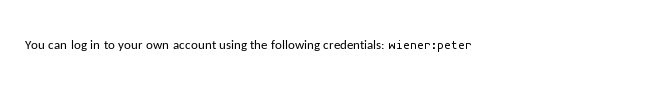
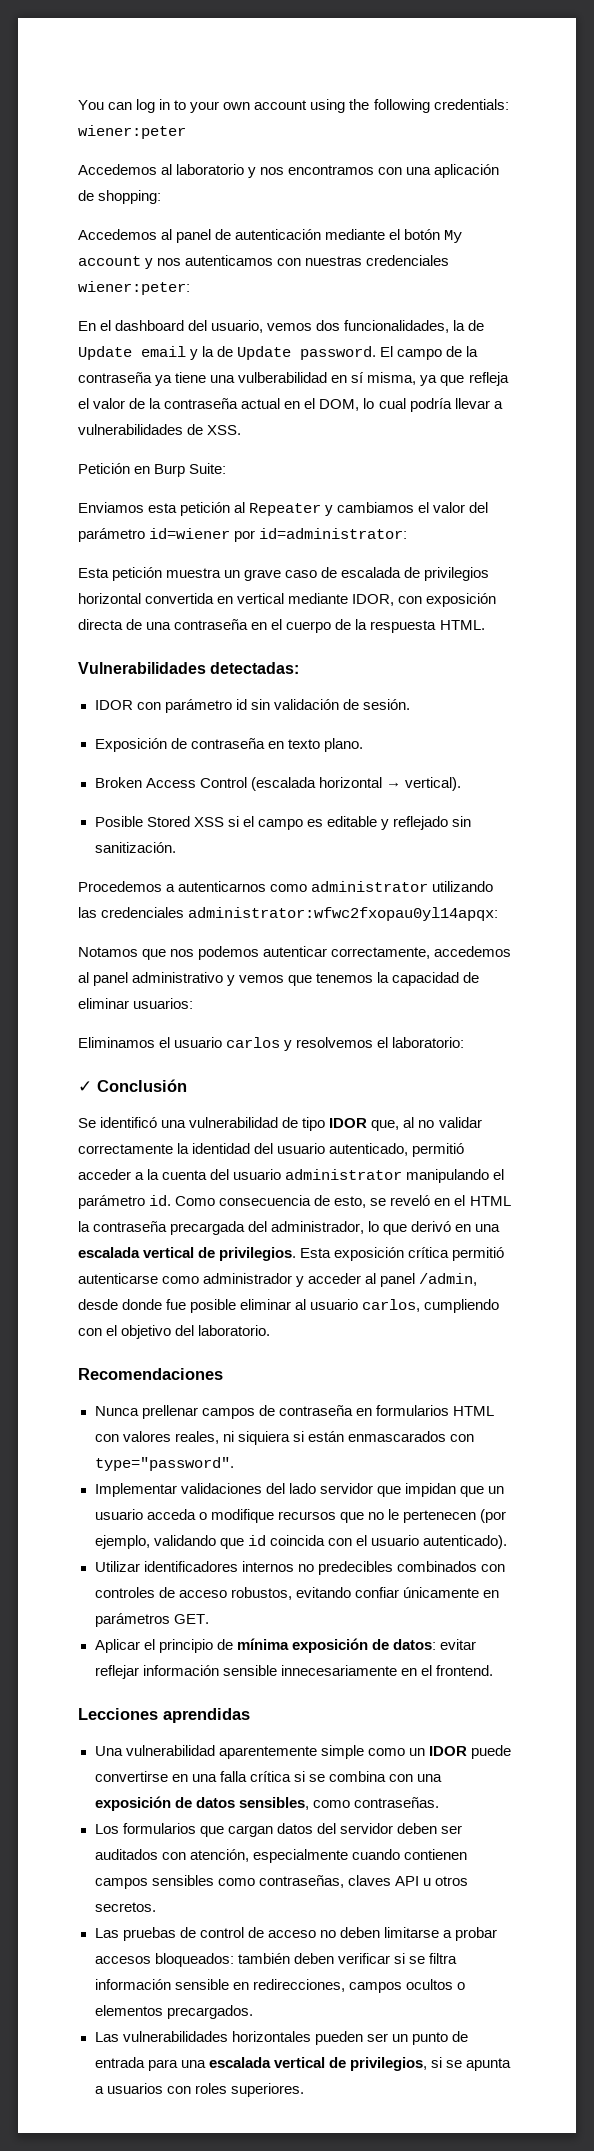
+ Accedemos al laboratorio y nos encontramos con una aplicación de shopping:
+ Accedemos al panel de autenticación mediante el botón My account y nos autenticamos con nuestras credenciales wiener:peter:
+ En el dashboard del usuario, vemos dos funcionalidades, la de Update email y la de Update password. El campo de la contraseña ya tiene una vulberabilidad en sí misma, ya que refleja el valor de la contraseña actual en el DOM, lo cual podría llevar a vulnerabilidades de XSS.
+ Petición en Burp Suite:
+ Enviamos esta petición al Repeater y cambiamos el valor del parámetro id=wiener por id=administrator:
+ Esta petición muestra un grave caso de escalada de privilegios horizontal convertida en vertical mediante IDOR, con exposición directa de una contraseña en el cuerpo de la respuesta HTML.
+ Vulnerabilidades detectadas:
+ IDOR con parámetro id sin validación de sesión.
+ Exposición de contraseña en texto plano.
+ Broken Access Control (escalada horizontal → vertical).
+ Posible Stored XSS si el campo es editable y reflejado sin sanitización.
+ Procedemos a autenticarnos como administrator utilizando las credenciales administrator:wfwc2fxopau0yl14apqx:
+ Notamos que nos podemos autenticar correctamente, accedemos al panel administrativo y vemos que tenemos la capacidad de eliminar usuarios:
+ Eliminamos el usuario carlos y resolvemos el laboratorio:
+ ✓ Conclusión
+ Se identificó una vulnerabilidad de tipo IDOR que, al no validar correctamente la identidad del usuario autenticado, permitió acceder a la cuenta del usuario administrator manipulando el parámetro id. Como consecuencia de esto, se reveló en el HTML la contraseña precargada del administrador, lo que derivó en una escalada vertical de privilegios. Esta exposición crítica permitió autenticarse como administrador y acceder al panel /admin, desde donde fue posible eliminar al usuario carlos, cumpliendo con el objetivo del laboratorio.
+ Recomendaciones
+ Nunca prellenar campos de contraseña en formularios HTML con valores reales, ni siquiera si están enmascarados con type="password".
+ Implementar validaciones del lado servidor que impidan que un usuario acceda o modifique recursos que no le pertenecen (por ejemplo, validando que id coincida con el usuario autenticado).
+ Utilizar identificadores internos no predecibles combinados con controles de acceso robustos, evitando confiar únicamente en parámetros GET.
+ Aplicar el principio de mínima exposición de datos: evitar reflejar información sensible innecesariamente en el frontend.
+ Lecciones aprendidas
+ Una vulnerabilidad aparentemente simple como un IDOR puede convertirse en una falla crítica si se combina con una exposición de datos sensibles, como contraseñas.
+ Los formularios que cargan datos del servidor deben ser auditados con atención, especialmente cuando contienen campos sensibles como contraseñas, claves API u otros secretos.
+ Las pruebas de control de acceso no deben limitarse a probar accesos bloqueados: también deben verificar si se filtra información sensible en redirecciones, campos ocultos o elementos precargados.
+ Las vulnerabilidades horizontales pueden ser un punto de entrada para una escalada vertical de privilegios, si se apunta a usuarios con roles superiores.

